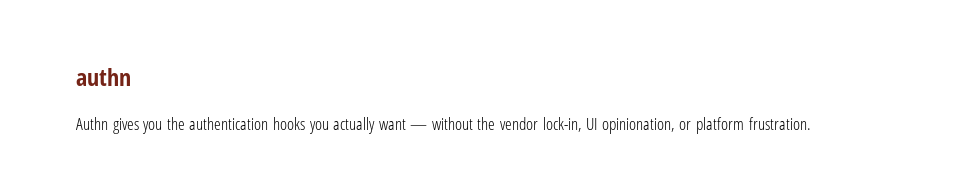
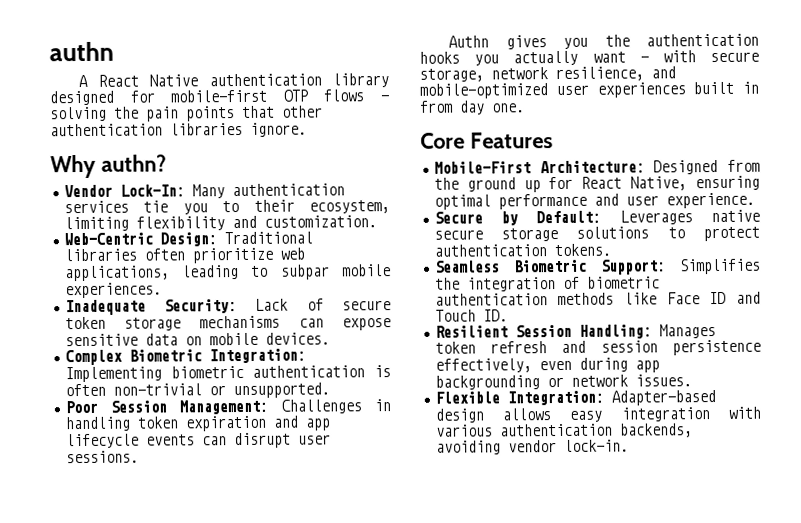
+ A React Native authentication library designed for mobile-first OTP flows — solving the pain points that other authentication libraries ignore.
+ Why authn?
+ Vendor Lock-In: Many authentication services tie you to their ecosystem, limiting flexibility and customization.
+ Web-Centric Design: Traditional libraries often prioritize web applications, leading to subpar mobile experiences.
+ Inadequate Security: Lack of secure token storage mechanisms can expose sensitive data on mobile devices.
+ Complex Biometric Integration: Implementing biometric authentication is often non-trivial or unsupported.
+ Poor Session Management: Challenges in handling token expiration and app lifecycle events can disrupt user sessions.
- Authn gives you the authentication hooks you actually want — without the vendor lock-in, UI opinionation, or platform frustration.
+ Authn gives you the authentication hooks you actually want — with secure storage, network resilience, and mobile-optimized user experiences built in from day one.
+ Core Features
+ Mobile-First Architecture: Designed from the ground up for React Native, ensuring optimal performance and user experience.
+ Secure by Default: Leverages native secure storage solutions to protect authentication tokens.
+ Seamless Biometric Support: Simplifies the integration of biometric authentication methods like Face ID and Touch ID.
+ Resilient Session Handling: Manages token refresh and session persistence effectively, even during app backgrounding or network issues.
+ Flexible Integration: Adapter-based design allows easy integration with various authentication backends, avoiding vendor lock-in.

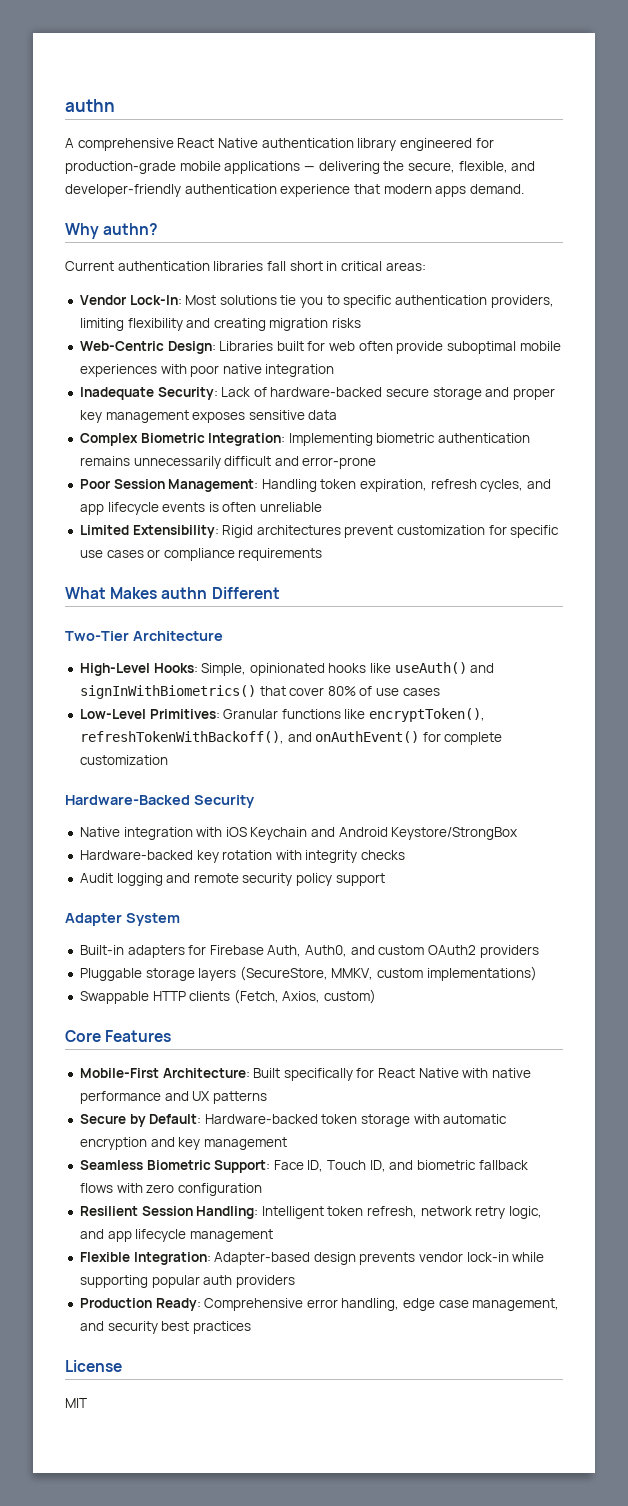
- A React Native authentication library designed for mobile-first OTP flows — solving the pain points that other authentication libraries ignore.
+ A comprehensive React Native authentication library engineered for production-grade mobile applications — delivering the secure, flexible, and developer-friendly authentication experience that modern apps demand.
  Why authn?
- Vendor Lock-In: Many authentication services tie you to their ecosystem, limiting flexibility and customization.
- Web-Centric Design: Traditional libraries often prioritize web applications, leading to subpar mobile experiences.
- Inadequate Security: Lack of secure token storage mechanisms can expose sensitive data on mobile devices.
+ Current authentication libraries fall short in critical areas:
+ Vendor Lock-In: Most solutions tie you to specific authentication providers, limiting flexibility and creating migration risks
+ Web-Centric Design: Libraries built for web often provide suboptimal mobile experiences with poor native integration
+ Inadequate Security: Lack of hardware-backed secure storage and proper key management exposes sensitive data
- Complex Biometric Integration: Implementing biometric authentication is often non-trivial or unsupported.
- Poor Session Management: Challenges in handling token expiration and app lifecycle events can disrupt user sessions.
- Authn gives you the authentication hooks you actually want — with secure storage, network resilience, and mobile-optimized user experiences built in from day one.
+ Complex Biometric Integration: Implementing biometric authentication remains unnecessarily difficult and error-prone
+ Poor Session Management: Handling token expiration, refresh cycles, and app lifecycle events is often unreliable
+ Limited Extensibility: Rigid architectures prevent customization for specific use cases or compliance requirements
+ What Makes authn Different
+ Two-Tier Architecture
+ High-Level Hooks: Simple, opinionated hooks like useAuth() and signInWithBiometrics() that cover 80% of use cases
+ Low-Level Primitives: Granular functions like encryptToken(), refreshTokenWithBackoff(), and onAuthEvent() for complete customization
+ Hardware-Backed Security
+ Native integration with iOS Keychain and Android Keystore/StrongBox
+ Hardware-backed key rotation with integrity checks
+ Audit logging and remote security policy support
+ Adapter System
+ Built-in adapters for Firebase Auth, Auth0, and custom OAuth2 providers
+ Pluggable storage layers (SecureStore, MMKV, custom implementations)
+ Swappable HTTP clients (Fetch, Axios, custom)
  Core Features
- Mobile-First Architecture: Designed from the ground up for React Native, ensuring optimal performance and user experience.
- Secure by Default: Leverages native secure storage solutions to protect authentication tokens.
- Seamless Biometric Support: Simplifies the integration of biometric authentication methods like Face ID and Touch ID.
- Resilient Session Handling: Manages token refresh and session persistence effectively, even during app backgrounding or network issues.
- Flexible Integration: Adapter-based design allows easy integration with various authentication backends, avoiding vendor lock-in.
+ Mobile-First Architecture: Built specifically for React Native with native performance and UX patterns
+ Secure by Default: Hardware-backed token storage with automatic encryption and key management
+ Seamless Biometric Support: Face ID, Touch ID, and biometric fallback flows with zero configuration
+ Resilient Session Handling: Intelligent token refresh, network retry logic, and app lifecycle management
+ Flexible Integration: Adapter-based design prevents vendor lock-in while supporting popular auth providers
+ Production Ready: Comprehensive error handling, edge case management, and security best practices
+ License
+ MIT

